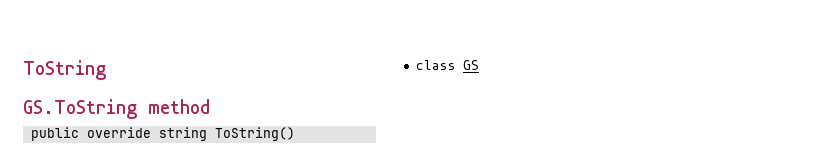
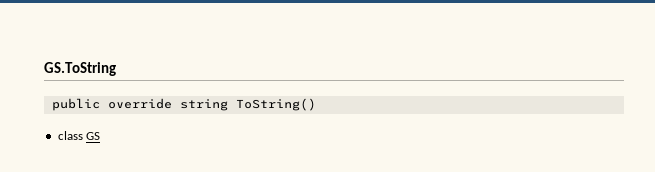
- ToString
- GS.ToString method
+ GS.ToString

